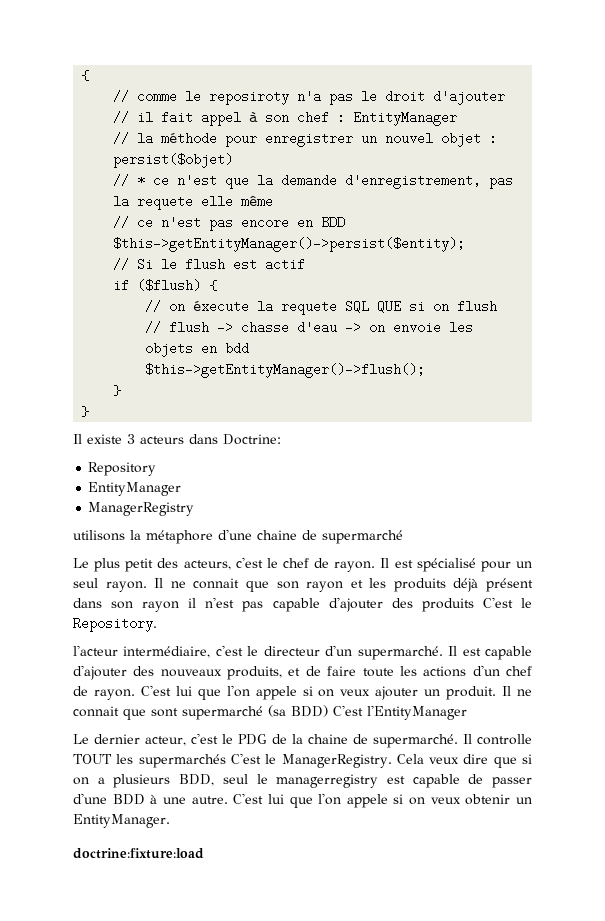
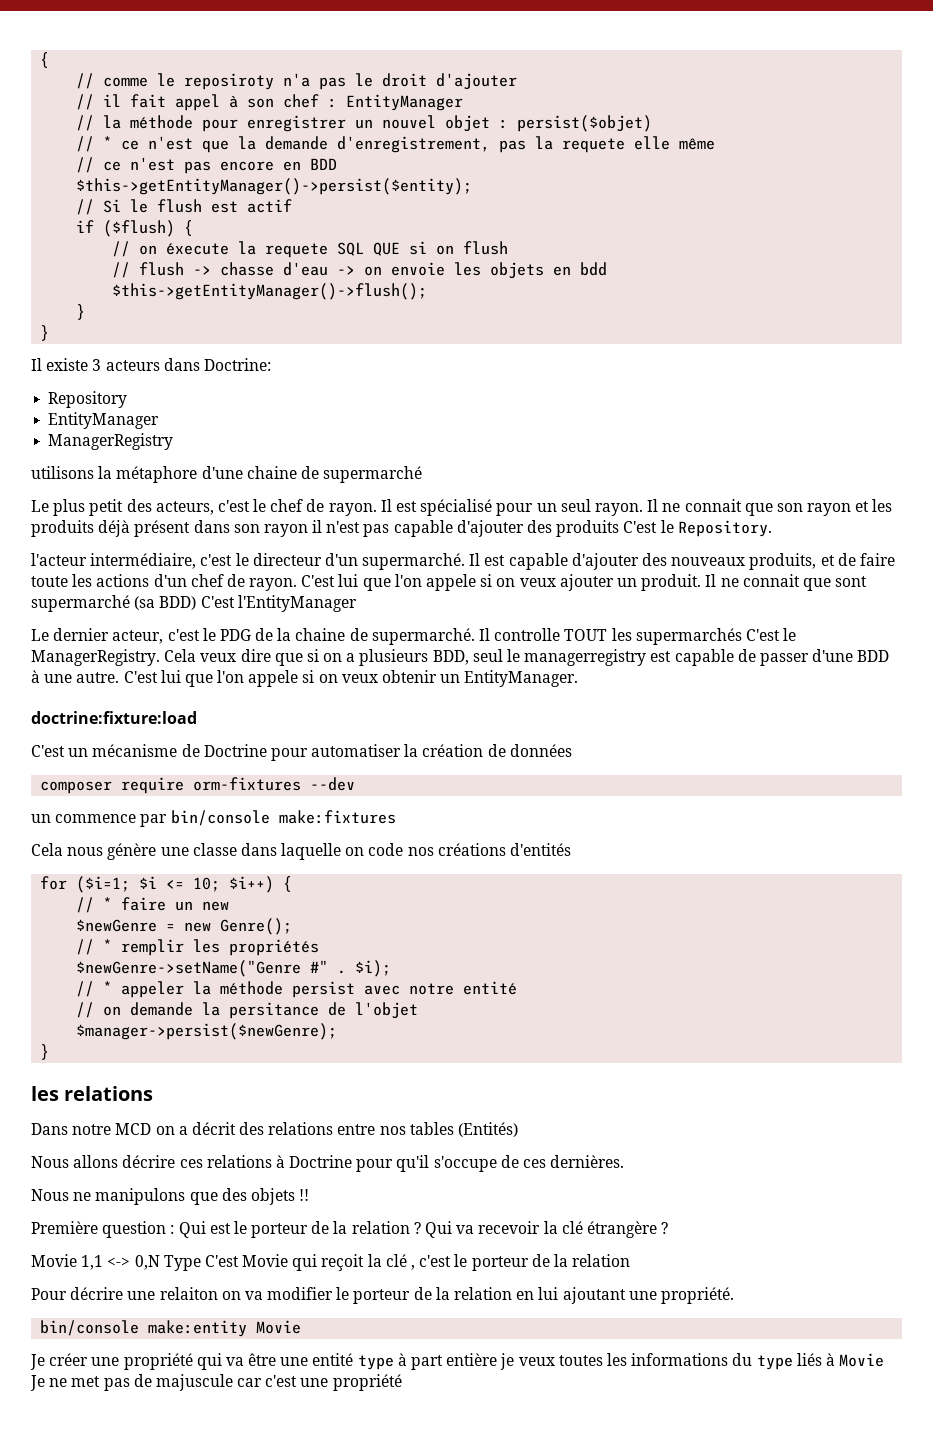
+ C'est un mécanisme de Doctrine pour automatiser la création de données
+ composer require orm-fixtures --dev
+ un commence par bin/console make:fixtures
+ Cela nous génère une classe dans laquelle on code nos créations d'entités
+ for ($i=1; $i <= 10; $i++) {
+ // * faire un new
+ $newGenre = new Genre();
+ // * remplir les propriétés
+ $newGenre->setName("Genre #" . $i);
+ // * appeler la méthode persist avec notre entité
+ // on demande la persitance de l'objet
+ $manager->persist($newGenre);
+ }
+ les relations
+ Dans notre MCD on a décrit des relations entre nos tables (Entités)
+ Nous allons décrire ces relations à Doctrine pour qu'il s'occupe de ces dernières.
+ Nous ne manipulons que des objets !!
+ Première question : Qui est le porteur de la relation ? Qui va recevoir la clé étrangère ?
+ Movie 1,1 <-> 0,N Type C'est Movie qui reçoit la clé , c'est le porteur de la relation
+ Pour décrire une relaiton on va modifier le porteur de la relation en lui ajoutant une propriété.
+ bin/console make:entity Movie
+ Je créer une propriété qui va être une entité type à part entière je veux toutes les informations du type liés à Movie Je ne met pas de majuscule car c'est une propriété

